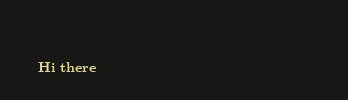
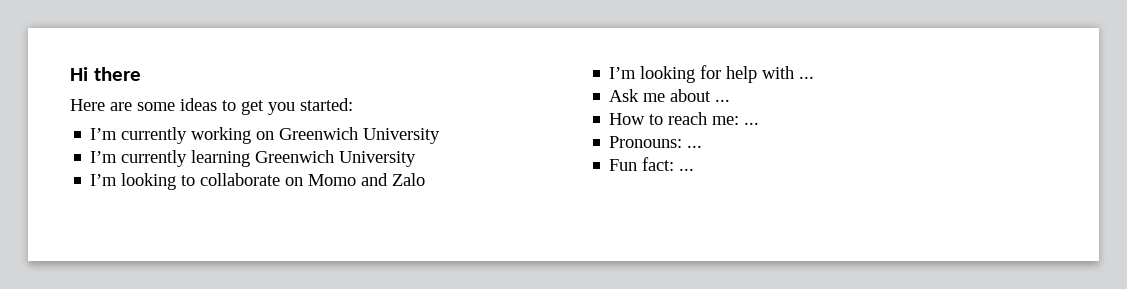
+ Here are some ideas to get you started:
+ I’m currently working on Greenwich University
+ I’m currently learning Greenwich University
+ I’m looking to collaborate on Momo and Zalo
+ I’m looking for help with ...
+ Ask me about ...
+ How to reach me: ...
+ Pronouns: ...
+ Fun fact: ...

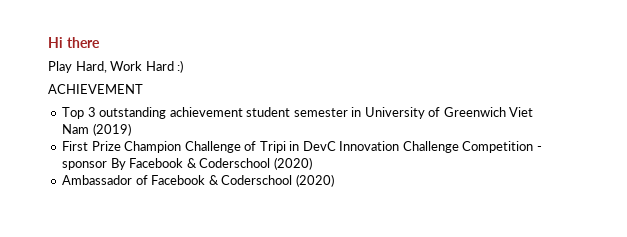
- Here are some ideas to get you started:
- I’m currently working on Greenwich University
- I’m currently learning Greenwich University
- I’m looking to collaborate on Momo and Zalo
- I’m looking for help with ...
- Ask me about ...
- How to reach me: ...
- Pronouns: ...
- Fun fact: ...
+ Play Hard, Work Hard :)
+ ACHIEVEMENT
+ Top 3 outstanding achievement student semester in University of Greenwich Viet Nam (2019)
+ First Prize Champion Challenge of Tripi in DevC Innovation Challenge Competition - sponsor By Facebook & Coderschool (2020)
+ Ambassador of Facebook & Coderschool (2020)

